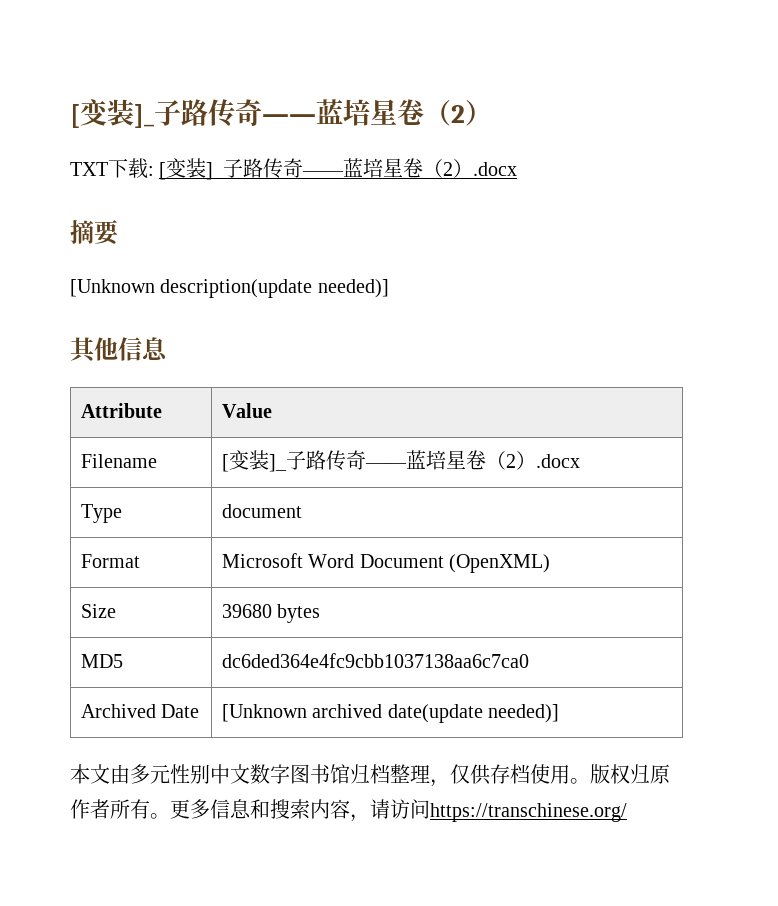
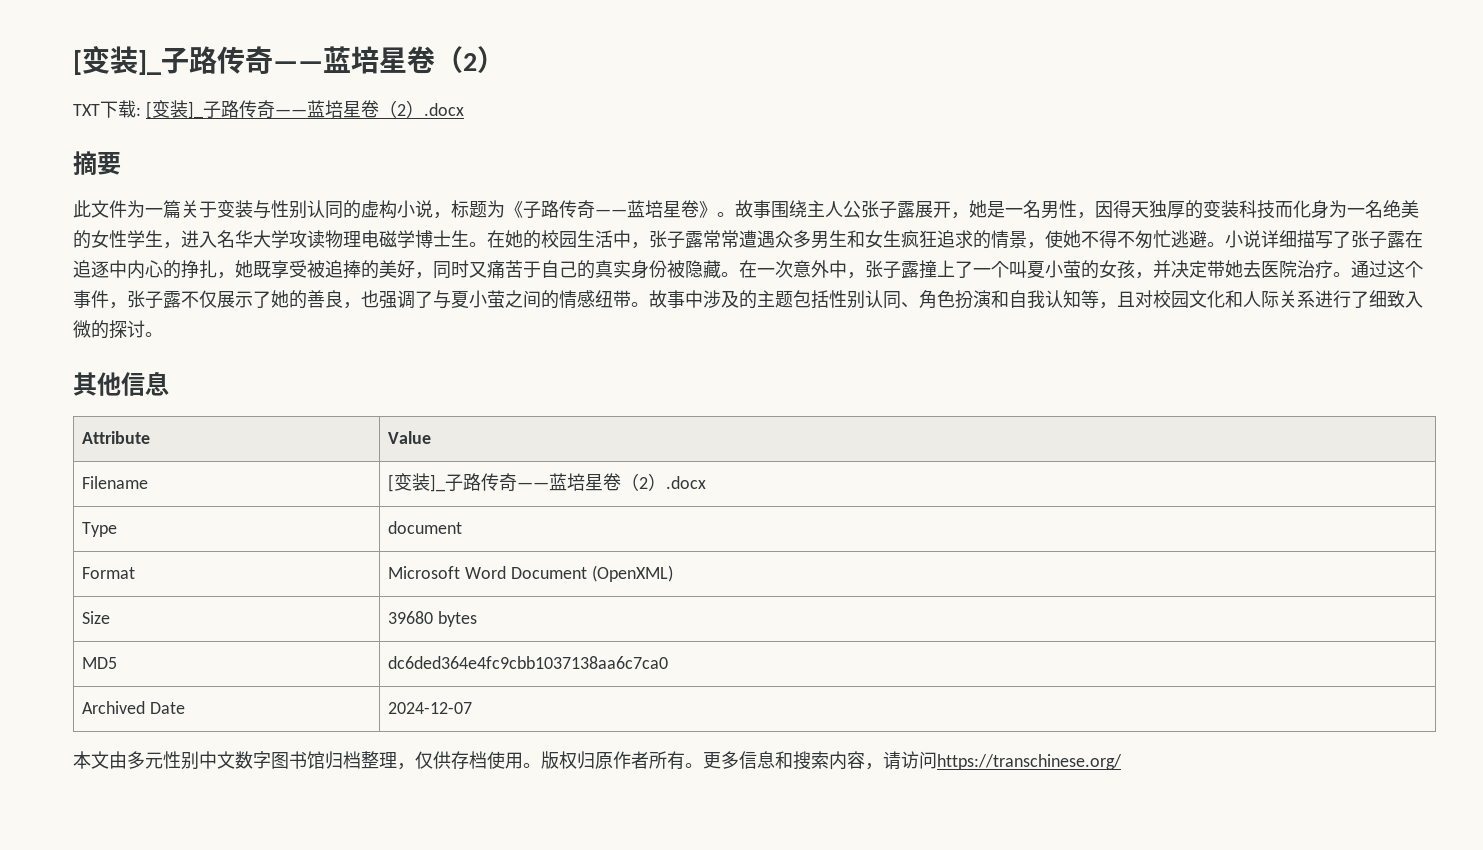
- [Unknown description(update needed)]
+ 此文件为一篇关于变装与性别认同的虚构小说，标题为《子路传奇——蓝培星卷》。故事围绕主人公张子露展开，她是一名男性，因得天独厚的变装科技而化身为一名绝美的女性学生，进入名华大学攻读物理电磁学博士生。在她的校园生活中，张子露常常遭遇众多男生和女生疯狂追求的情景，使她不得不匆忙逃避。小说详细描写了张子露在追逐中内心的挣扎，她既享受被追捧的美好，同时又痛苦于自己的真实身份被隐藏。在一次意外中，张子露撞上了一个叫夏小萤的女孩，并决定带她去医院治疗。通过这个事件，张子露不仅展示了她的善良，也强调了与夏小萤之间的情感纽带。故事中涉及的主题包括性别认同、角色扮演和自我认知等，且对校园文化和人际关系进行了细致入微的探讨。
- Archived Date | [Unknown archived date(update needed)]
+ Archived Date | 2024-12-07

